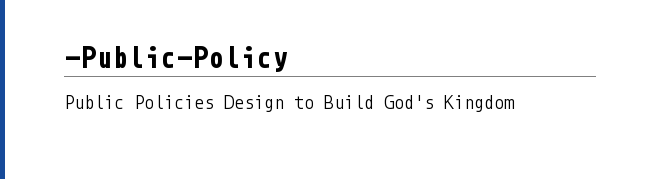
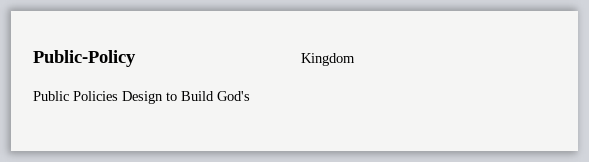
- -Public-Policy
+ Public-Policy

